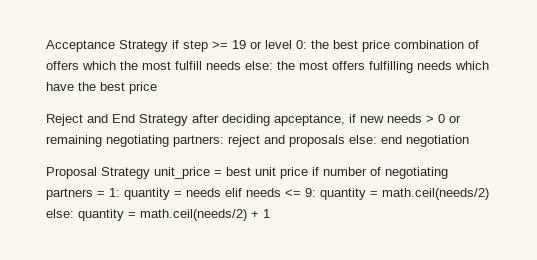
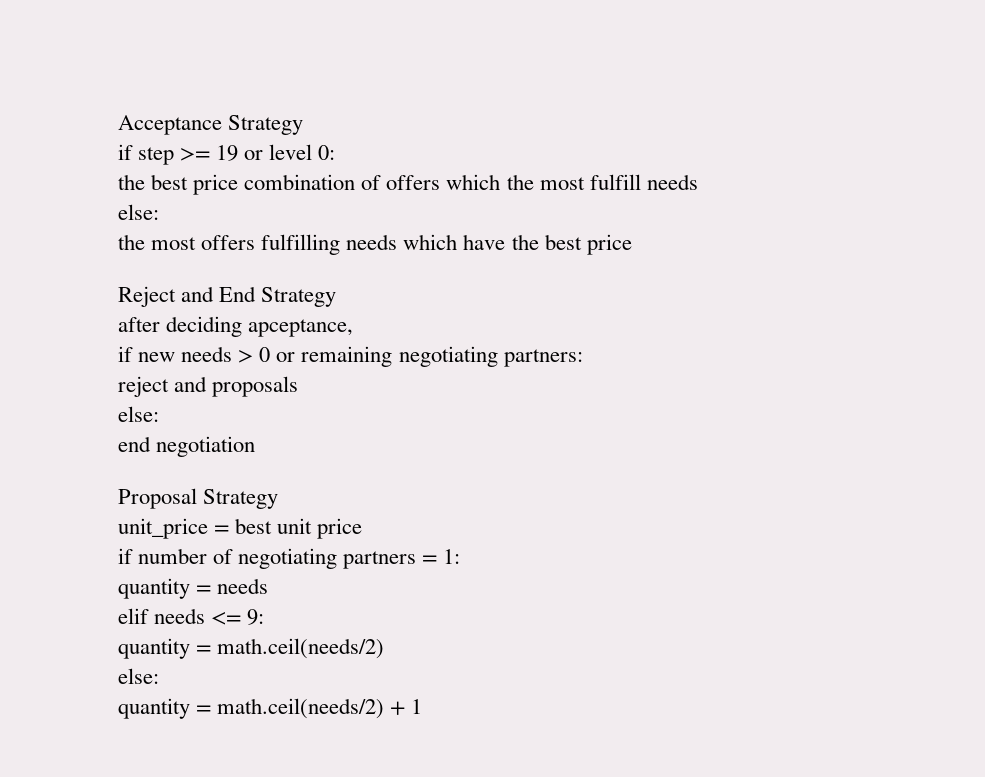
- Acceptance Strategy if step >= 19 or level 0: the best price combination of offers which the most fulfill needs else: the most offers fulfilling needs which have the best price
+ Acceptance Strategy
+ if step >= 19 or level 0:
+ the best price combination of offers which the most fulfill needs
+ else:
+ the most offers fulfilling needs which have the best price
- Reject and End Strategy after deciding apceptance, if new needs > 0 or remaining negotiating partners: reject and proposals else: end negotiation
+ Reject and End Strategy
+ after deciding apceptance,
+ if new needs > 0 or remaining negotiating partners:
+ reject and proposals
+ else:
+ end negotiation
- Proposal Strategy unit_price = best unit price if number of negotiating partners = 1: quantity = needs elif needs <= 9: quantity = math.ceil(needs/2) else: quantity = math.ceil(needs/2) + 1
+ Proposal Strategy
+ unit_price = best unit price
+ if number of negotiating partners = 1:
+ quantity = needs
+ elif needs <= 9:
+ quantity = math.ceil(needs/2)
+ else:
+ quantity = math.ceil(needs/2) + 1

